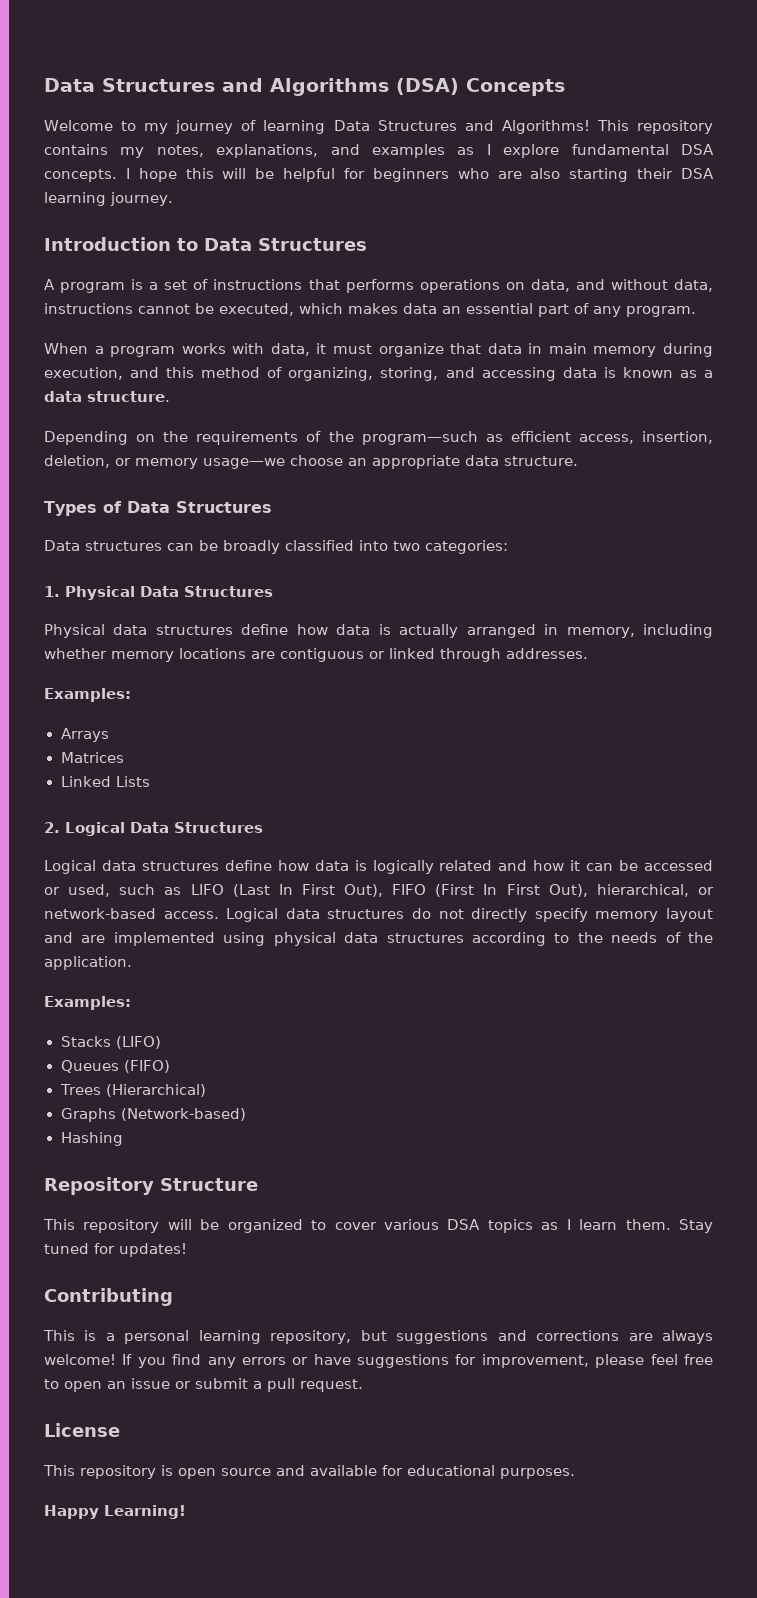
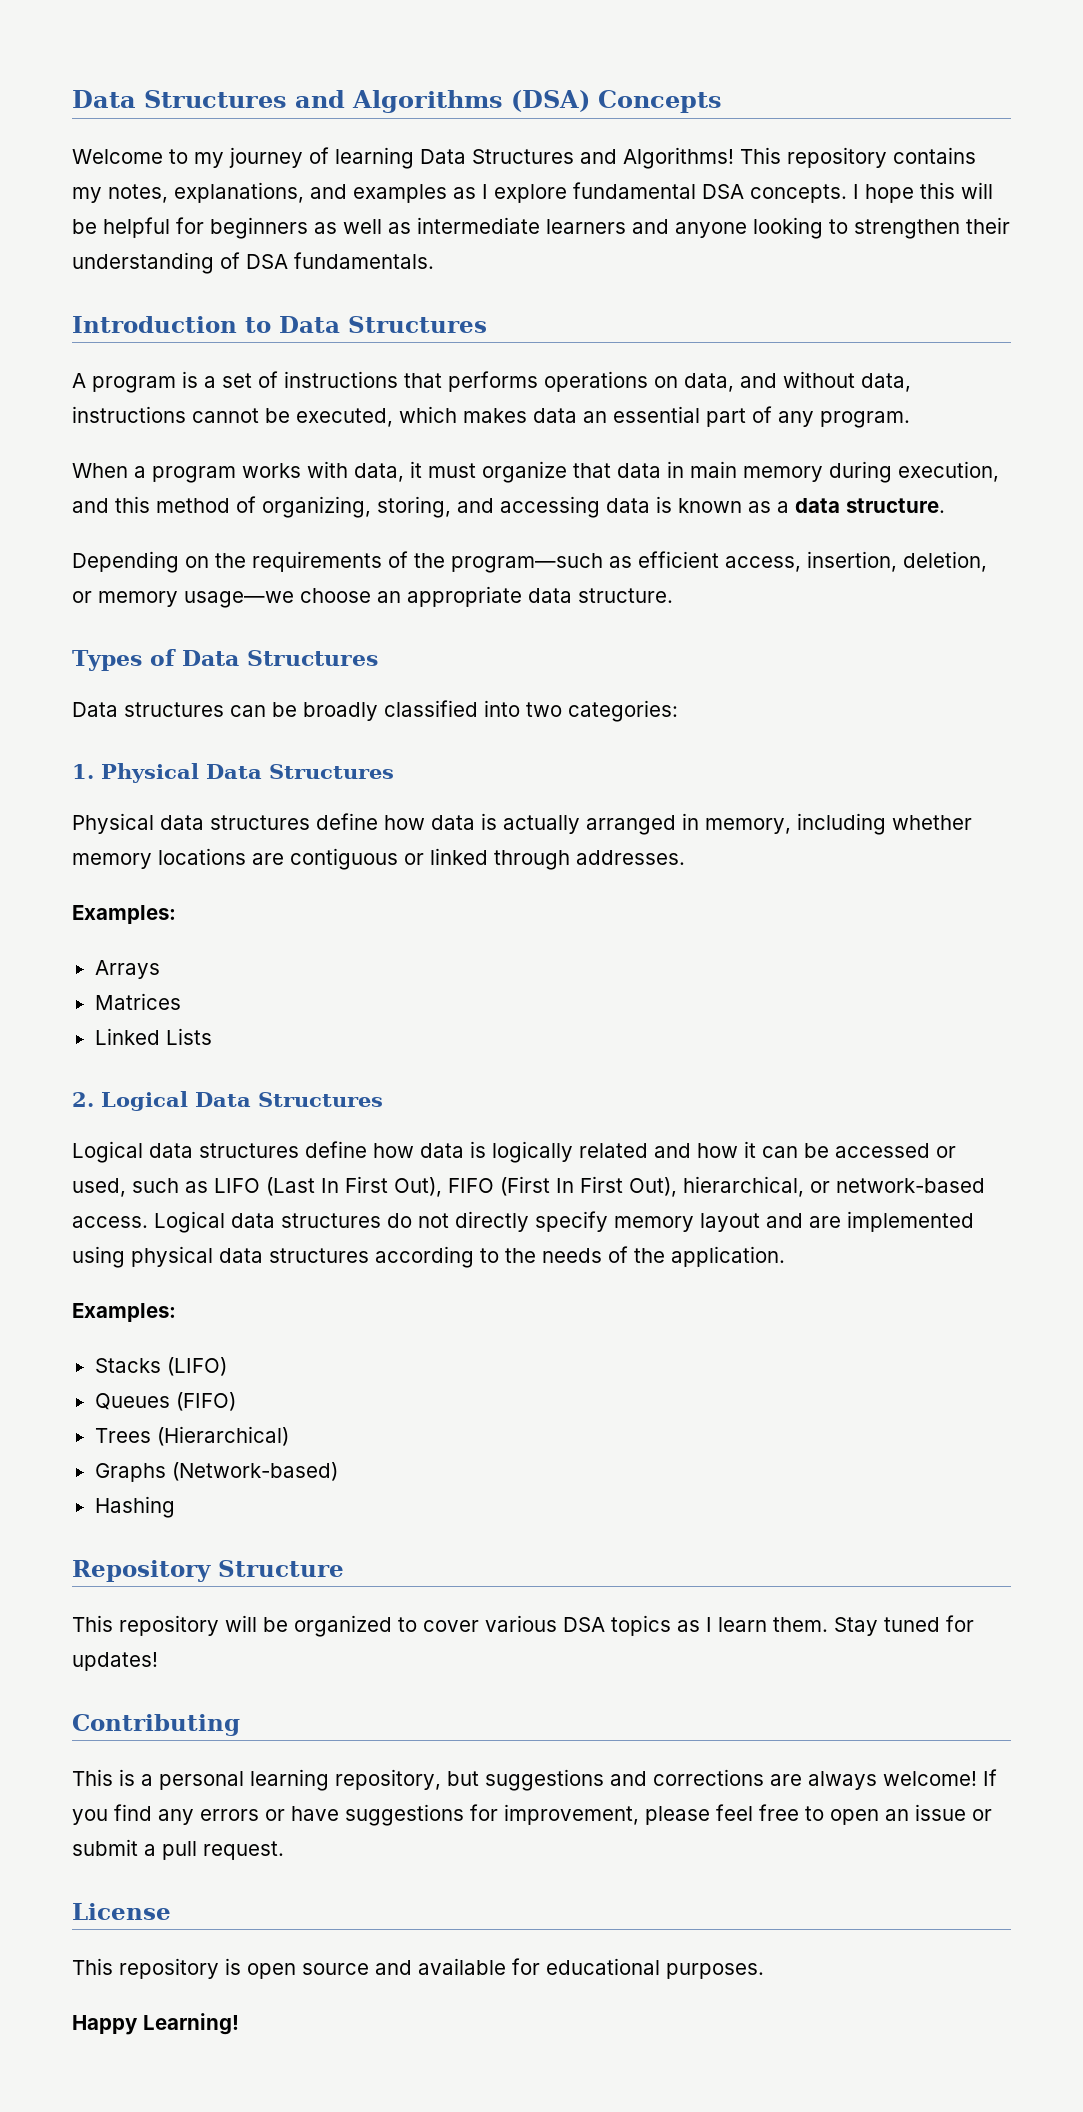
- I hope this will be helpful for beginners who are also starting their DSA learning journey.
+ I hope this will be helpful for beginners as well as intermediate learners and anyone looking to strengthen their understanding of DSA fundamentals.

